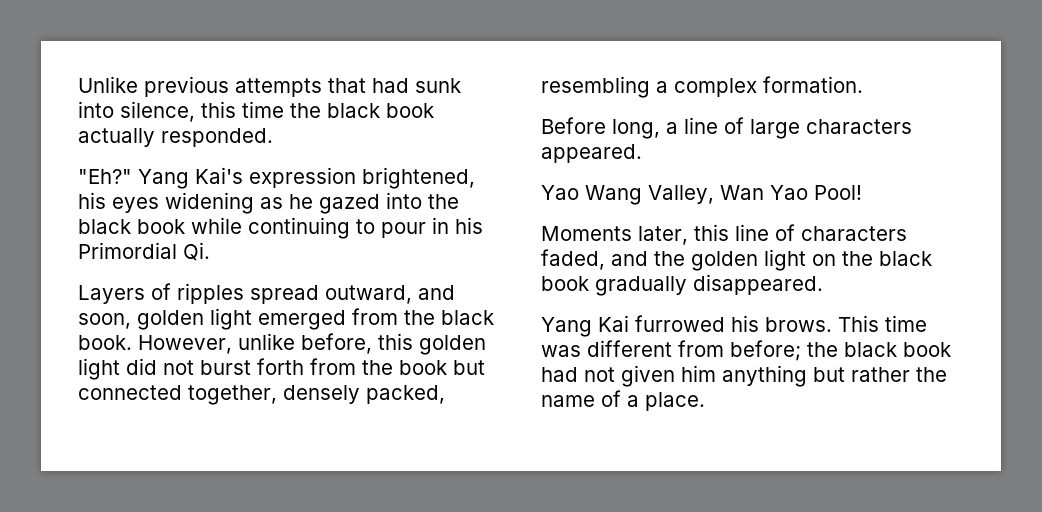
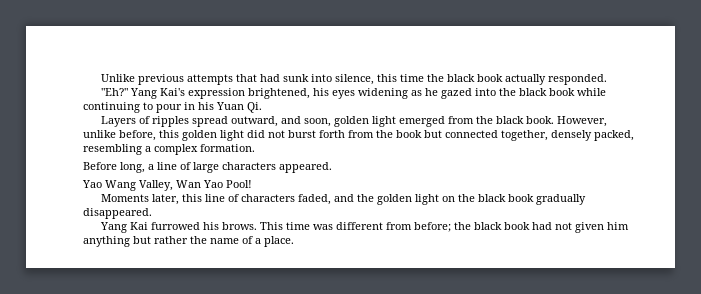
- Yang Kai's expression brightened, his eyes widening as he gazed into the black book while continuing to pour in his Primordial Qi.
+ Yang Kai's expression brightened, his eyes widening as he gazed into the black book while continuing to pour in his Yuan Qi.

